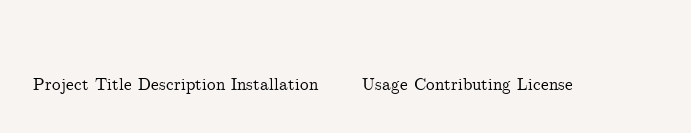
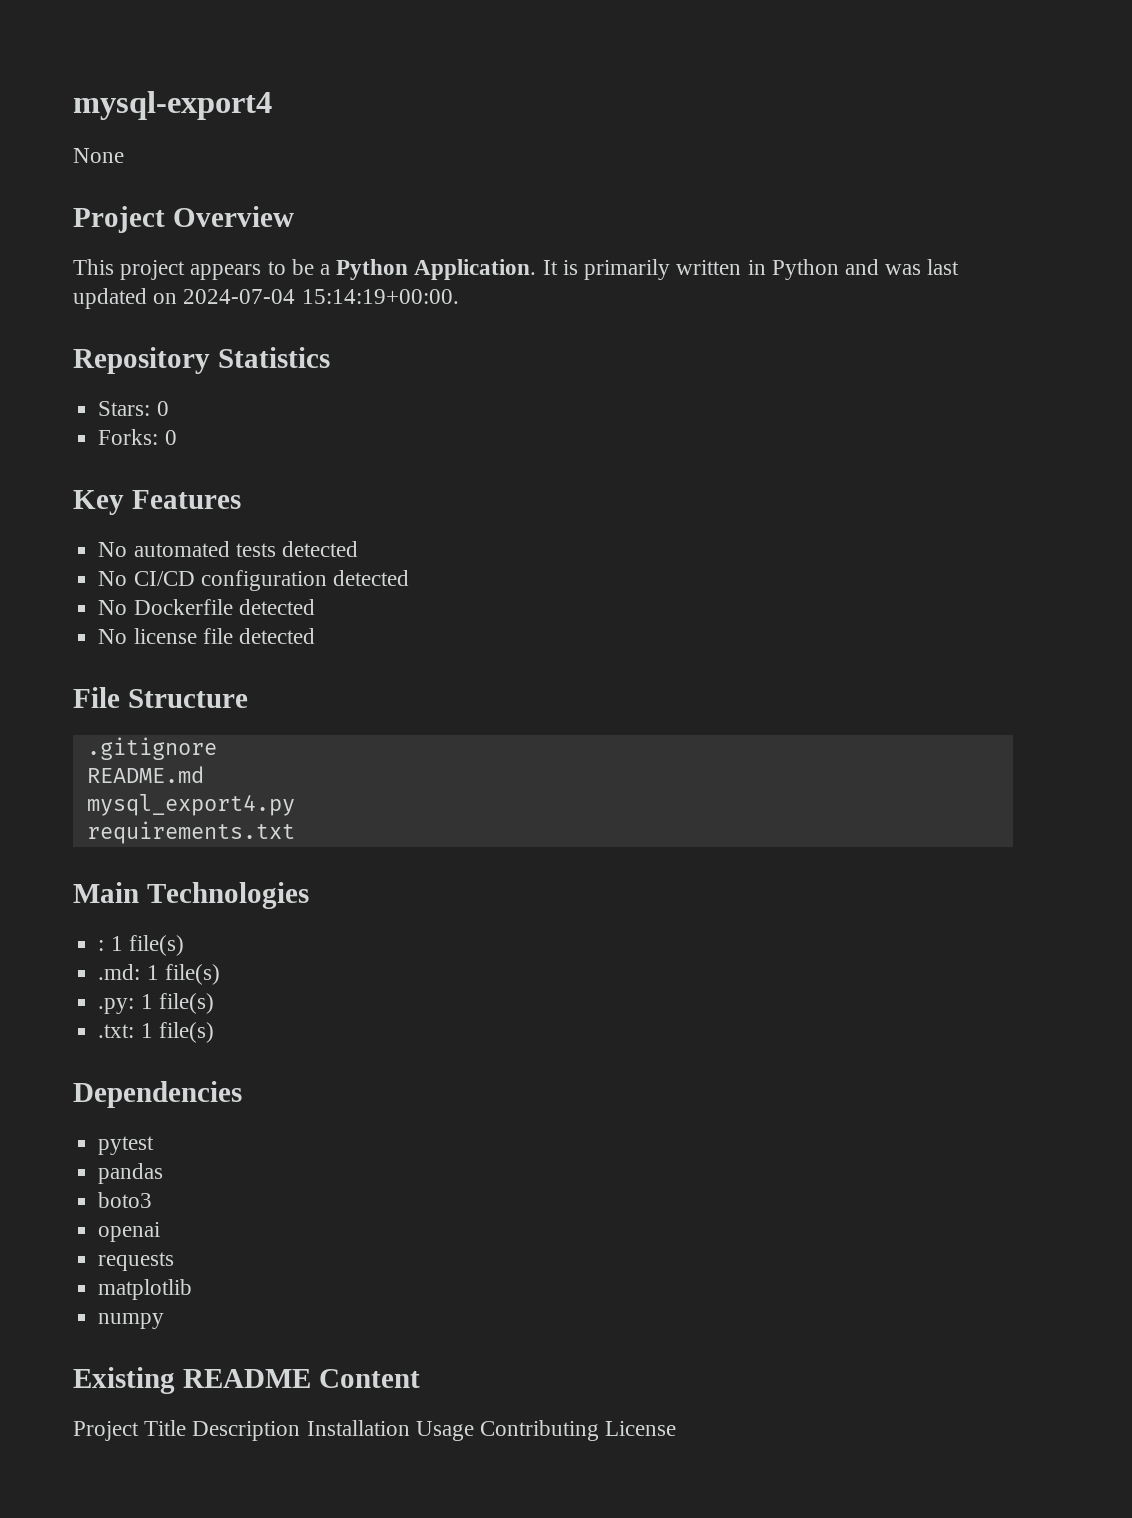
+ mysql-export4
+ None
+ Project Overview
+ This project appears to be a Python Application. It is primarily written in Python and was last updated on 2024-07-04 15:14:19+00:00.
+ Repository Statistics
+ Stars: 0
+ Forks: 0
+ Key Features
+ No automated tests detected
+ No CI/CD configuration detected
+ No Dockerfile detected
+ No license file detected
+ File Structure
+ .gitignore
+ README.md
+ mysql_export4.py
+ requirements.txt
+ Main Technologies
+ : 1 file(s)
+ .md: 1 file(s)
+ .py: 1 file(s)
+ .txt: 1 file(s)
+ Dependencies
+ pytest
+ pandas
+ boto3
+ openai
+ requests
+ matplotlib
+ numpy
+ Existing README Content

